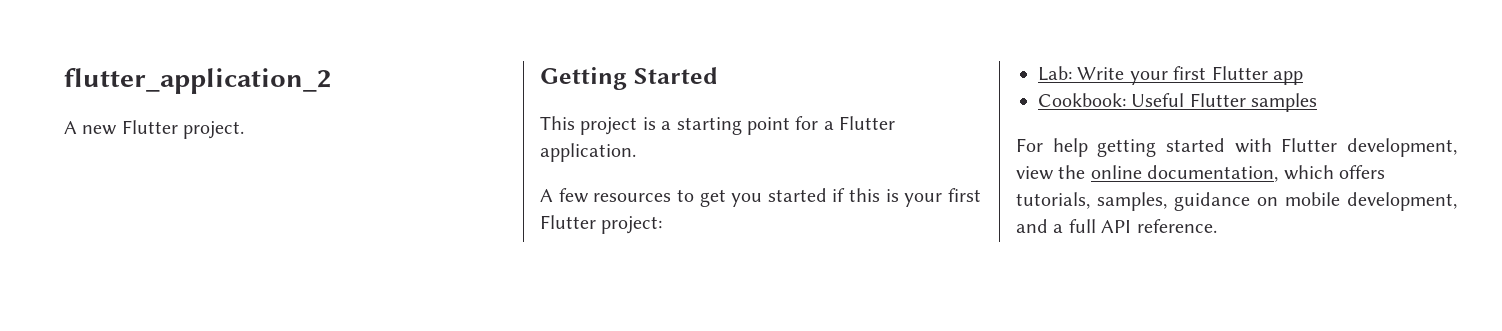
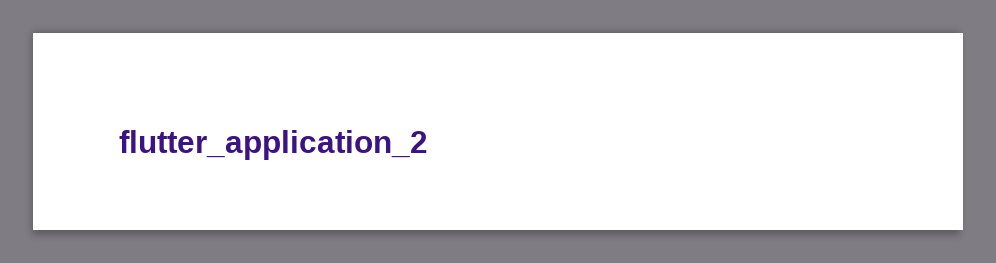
- A new Flutter project.
- Getting Started
- This project is a starting point for a Flutter application.
- A few resources to get you started if this is your first Flutter project:
- Lab: Write your first Flutter app
- Cookbook: Useful Flutter samples
- For help getting started with Flutter development, view the online documentation, which offers tutorials, samples, guidance on mobile development, and a full API reference.

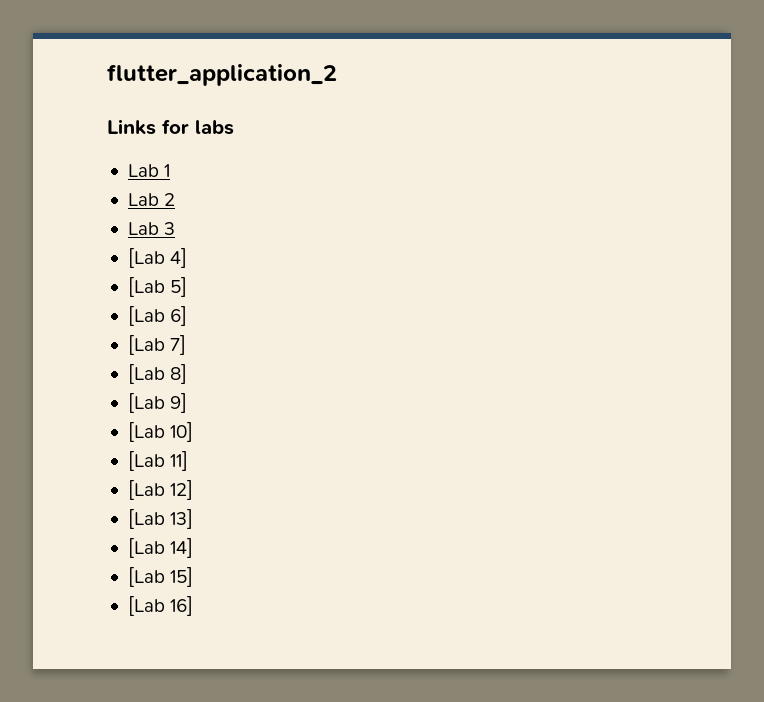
+ Links for labs
+ Lab 1
+ Lab 2
+ Lab 3
+ [Lab 4]
+ [Lab 5]
+ [Lab 6]
+ [Lab 7]
+ [Lab 8]
+ [Lab 9]
+ [Lab 10]
+ [Lab 11]
+ [Lab 12]
+ [Lab 13]
+ [Lab 14]
+ [Lab 15]
+ [Lab 16]

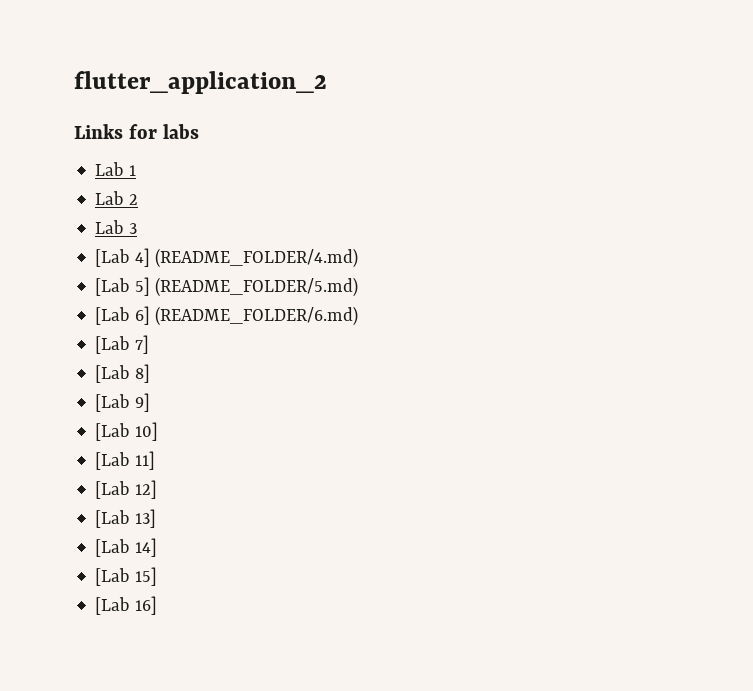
- [Lab 4]
+ [Lab 4] (README_FOLDER/4.md)
- [Lab 5]
+ [Lab 5] (README_FOLDER/5.md)
- [Lab 6]
+ [Lab 6] (README_FOLDER/6.md)

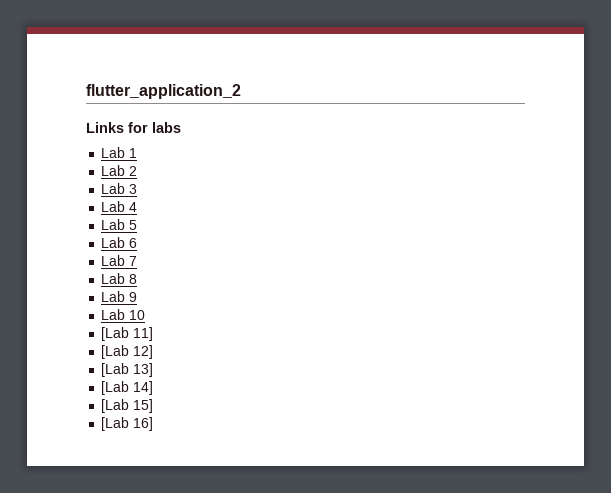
- [Lab 4] (README_FOLDER/4.md)
- [Lab 5] (README_FOLDER/5.md)
- [Lab 6] (README_FOLDER/6.md)
- [Lab 7]
- [Lab 8]
- [Lab 9]
- [Lab 10]
+ Lab 4
+ Lab 5
+ Lab 6
+ Lab 7
+ Lab 8
+ Lab 9
+ Lab 10

